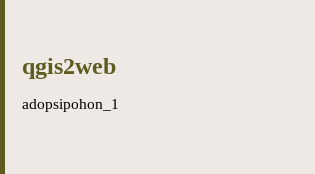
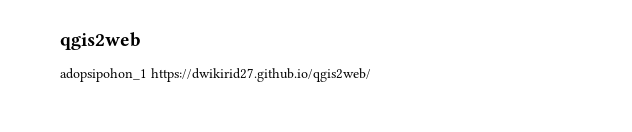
- adopsipohon_1
+ adopsipohon_1 https://dwikirid27.github.io/qgis2web/

